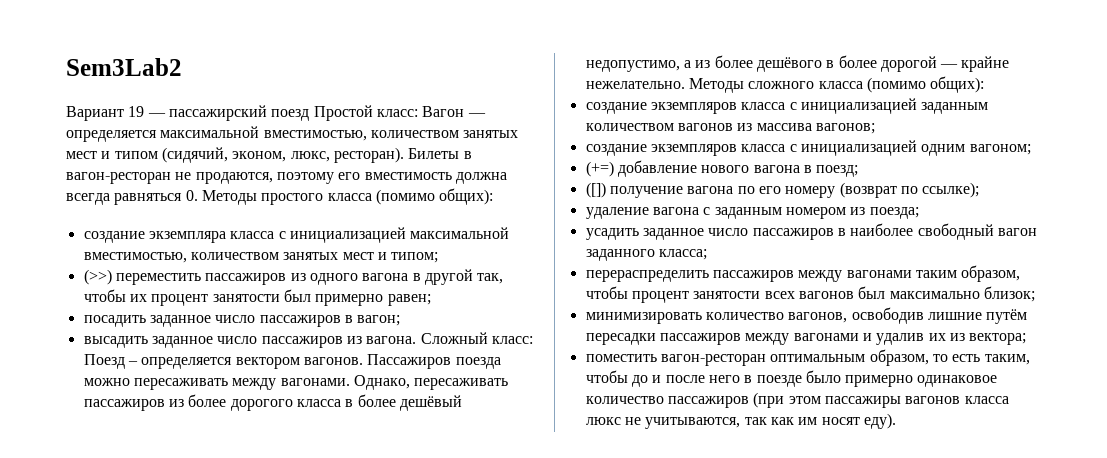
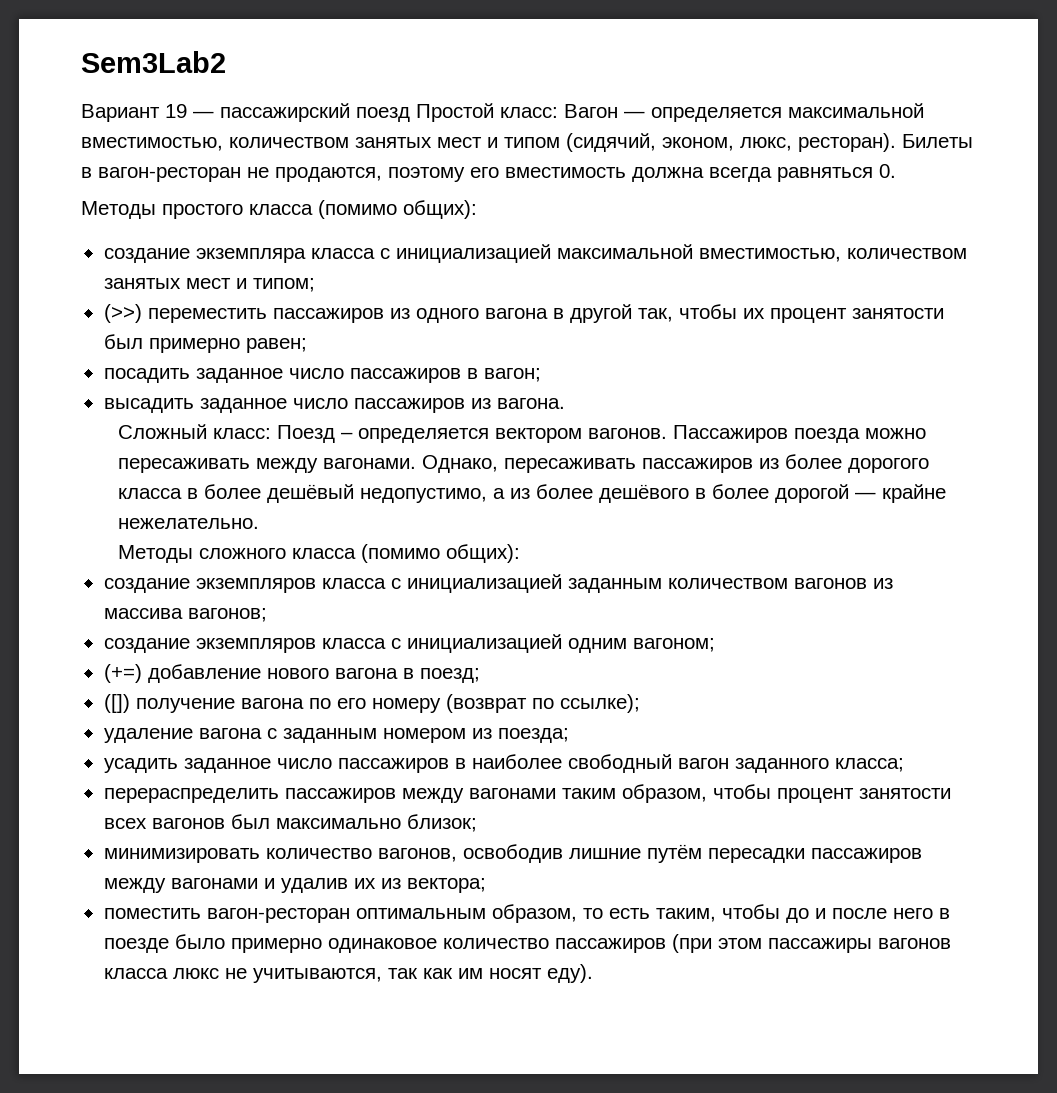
- Билеты в вагон-ресторан не продаются, поэтому его вместимость должна всегда равняться 0. Методы простого класса (помимо общих):
+ Билеты в вагон-ресторан не продаются, поэтому его вместимость должна всегда равняться 0.
+ Методы простого класса (помимо общих):
- высадить заданное число пассажиров из вагона. Сложный класс: Поезд – определяется вектором вагонов.
+ высадить заданное число пассажиров из вагона.
+ Сложный класс: Поезд – определяется вектором вагонов.
- Однако, пересаживать пассажиров из более дорогого класса в более дешёвый недопустимо, а из более дешёвого в более дорогой — крайне нежелательно. Методы сложного класса (помимо общих):
+ Однако, пересаживать пассажиров из более дорогого класса в более дешёвый недопустимо, а из более дешёвого в более дорогой — крайне нежелательно.
+ Методы сложного класса (помимо общих):

